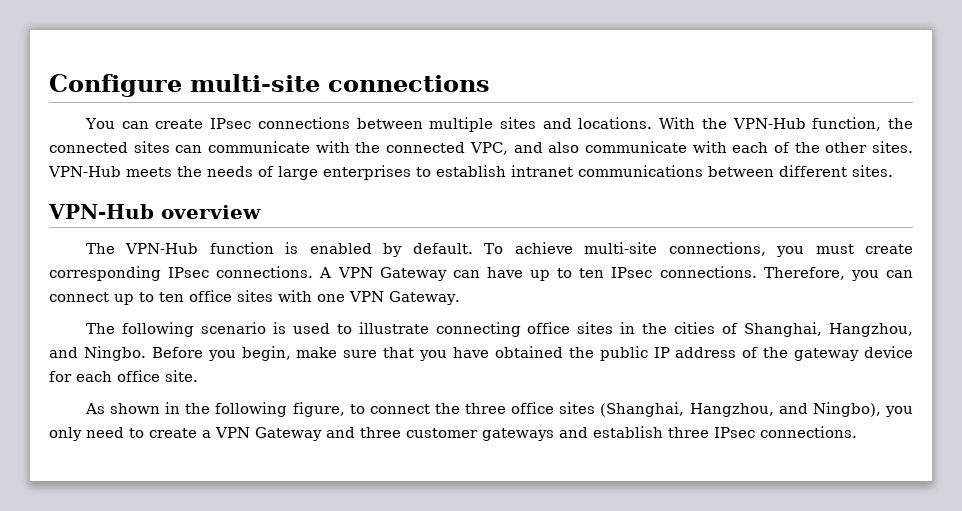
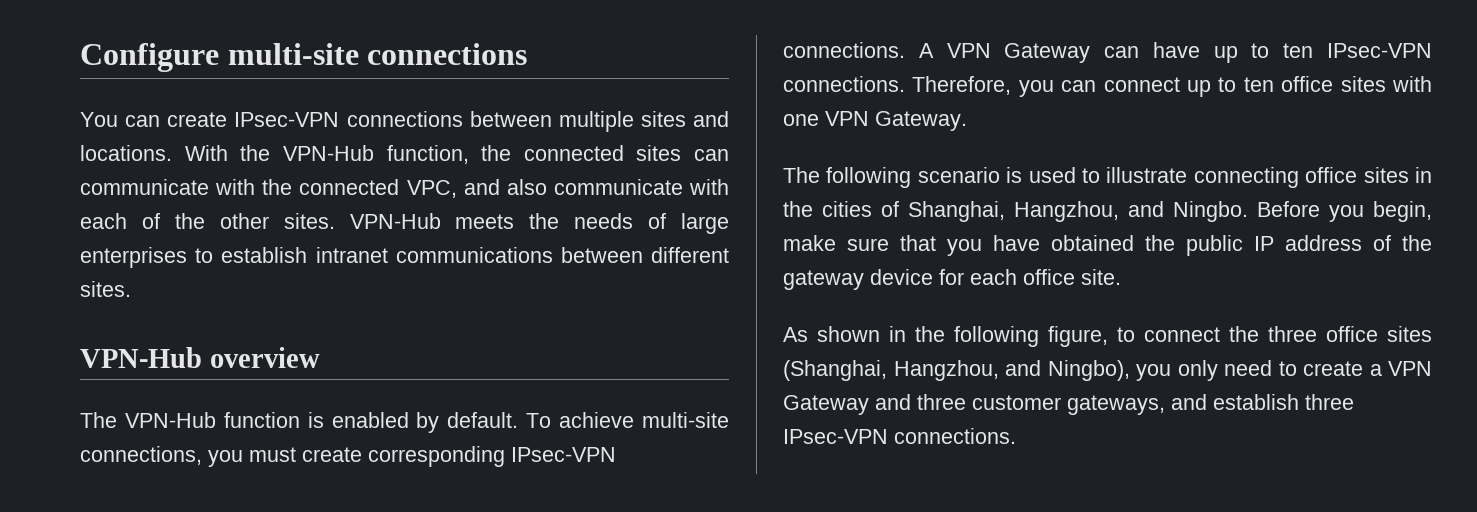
- You can create IPsec connections between multiple sites and locations.
+ You can create IPsec-VPN connections between multiple sites and locations.
- To achieve multi-site connections, you must create corresponding IPsec connections.
+ To achieve multi-site connections, you must create corresponding IPsec-VPN connections.
- A VPN Gateway can have up to ten IPsec connections.
+ A VPN Gateway can have up to ten IPsec-VPN connections.
- As shown in the following figure, to connect the three office sites (Shanghai, Hangzhou, and Ningbo), you only need to create a VPN Gateway and three customer gateways and establish three IPsec connections.
+ As shown in the following figure, to connect the three office sites (Shanghai, Hangzhou, and Ningbo), you only need to create a VPN Gateway and three customer gateways, and establish three IPsec-VPN connections.

